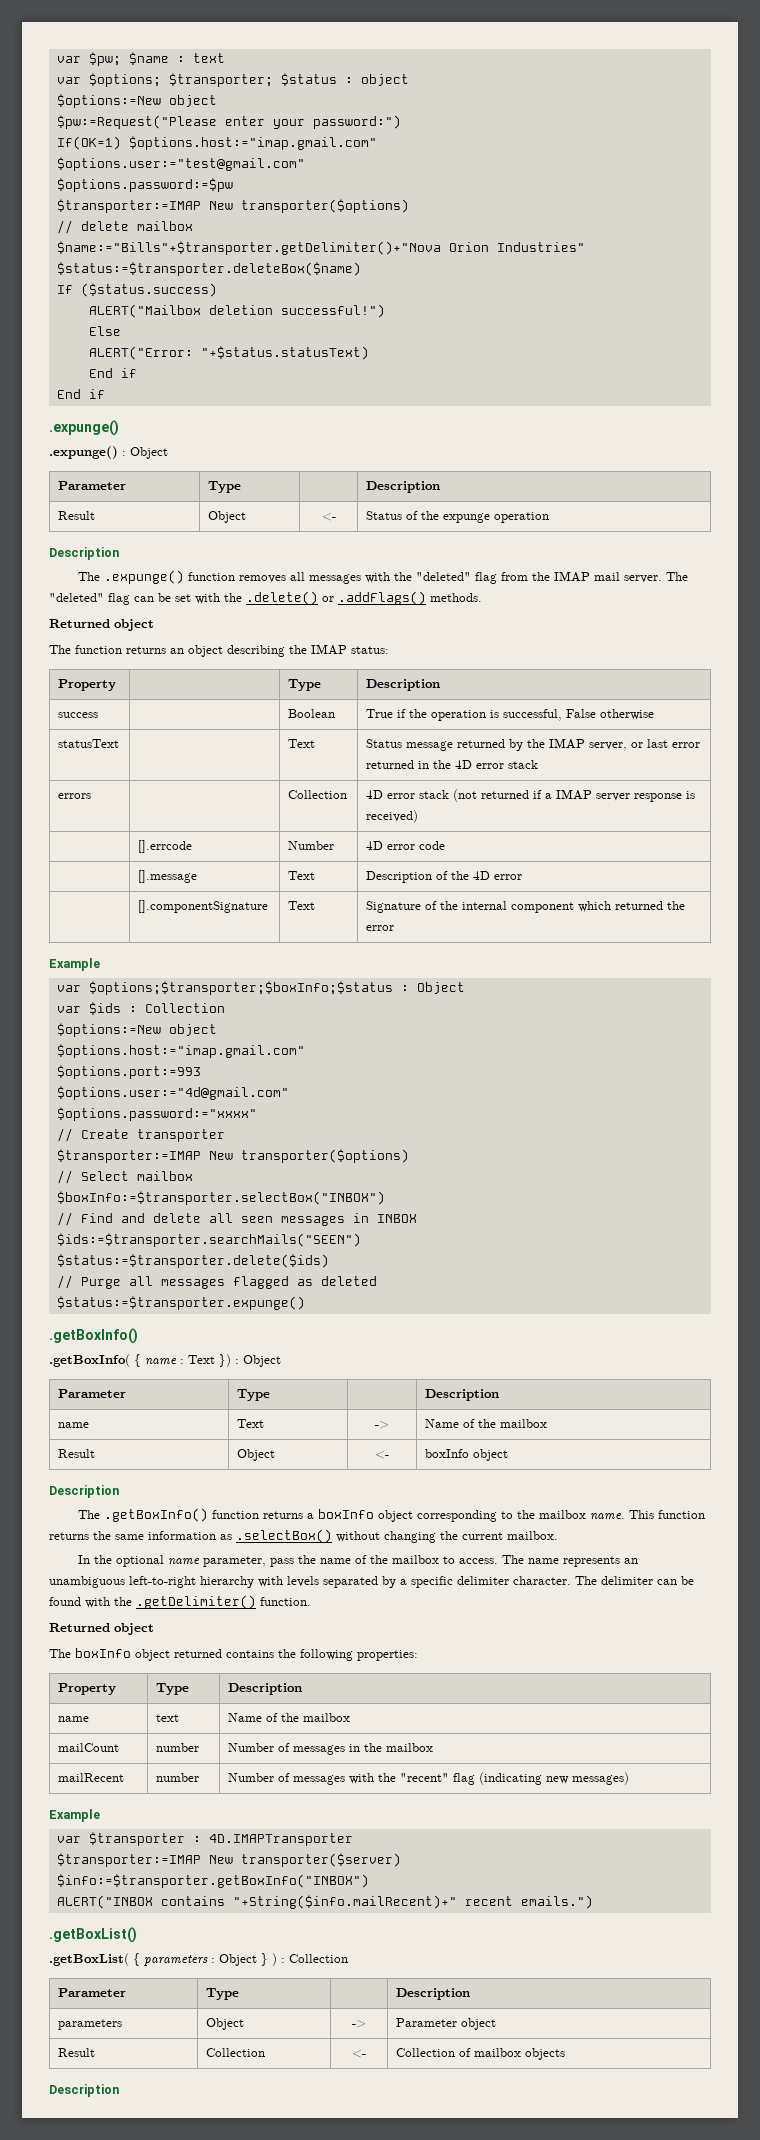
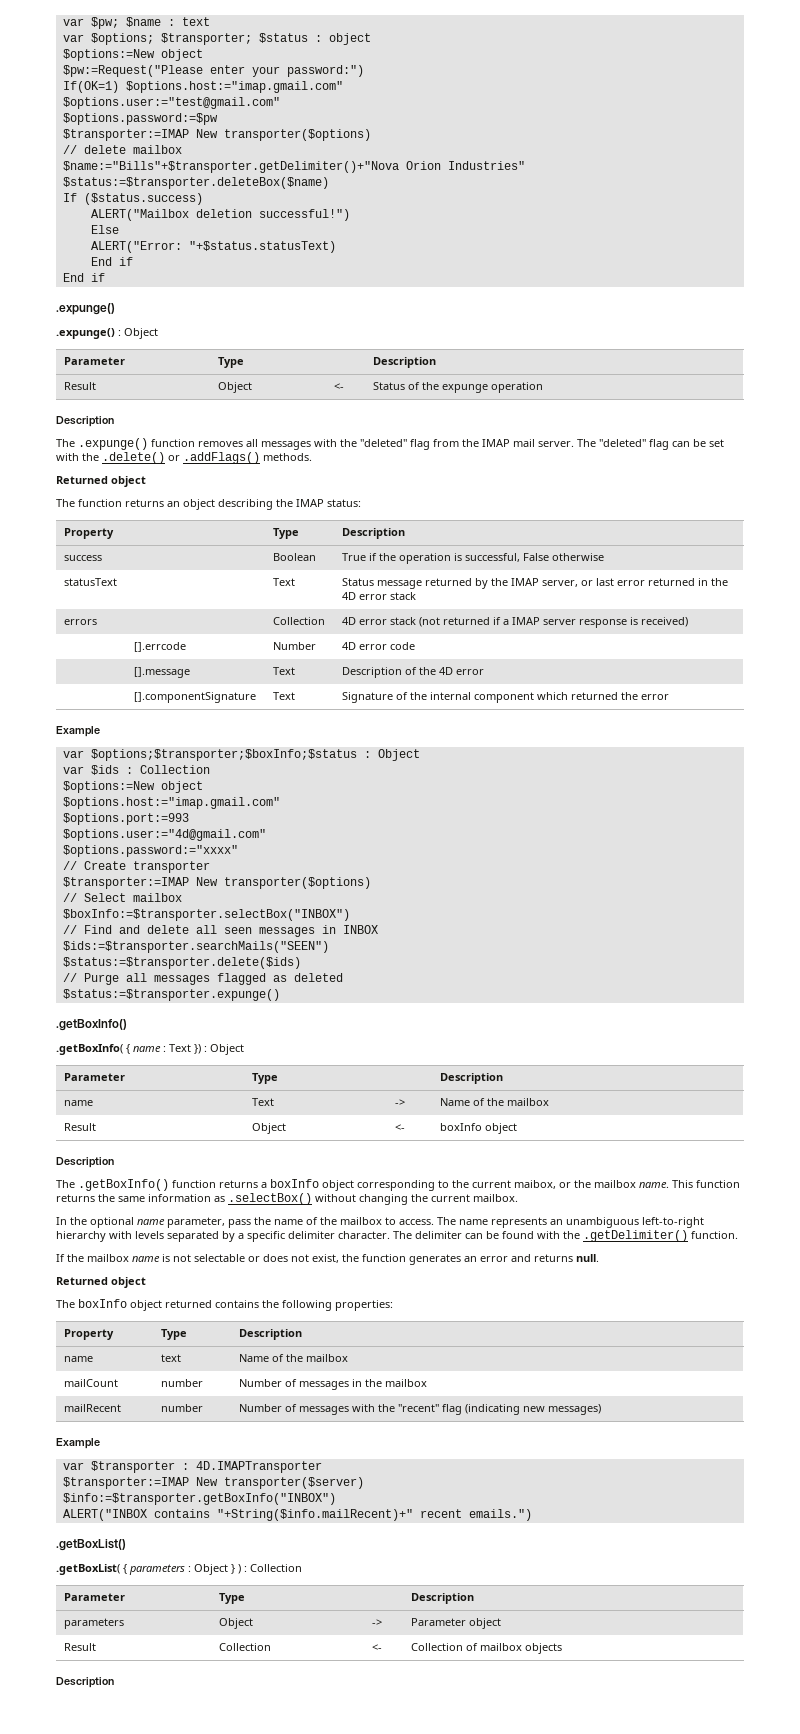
- The .getBoxInfo() function returns a boxInfo object corresponding to the mailbox name.
+ The .getBoxInfo() function returns a boxInfo object corresponding to the current maibox, or the mailbox name.
+ If the mailbox name is not selectable or does not exist, the function generates an error and returns null.

